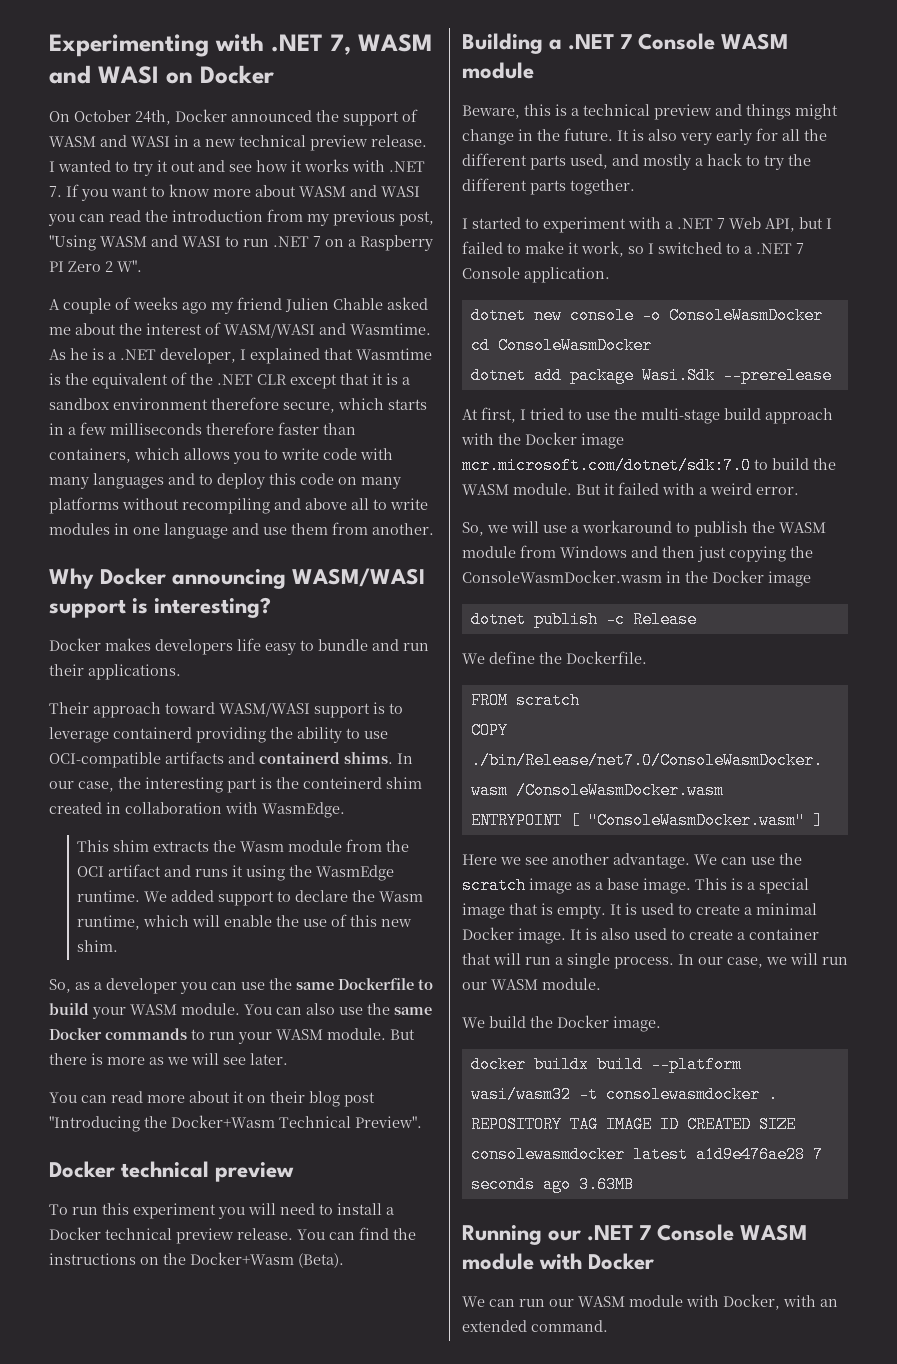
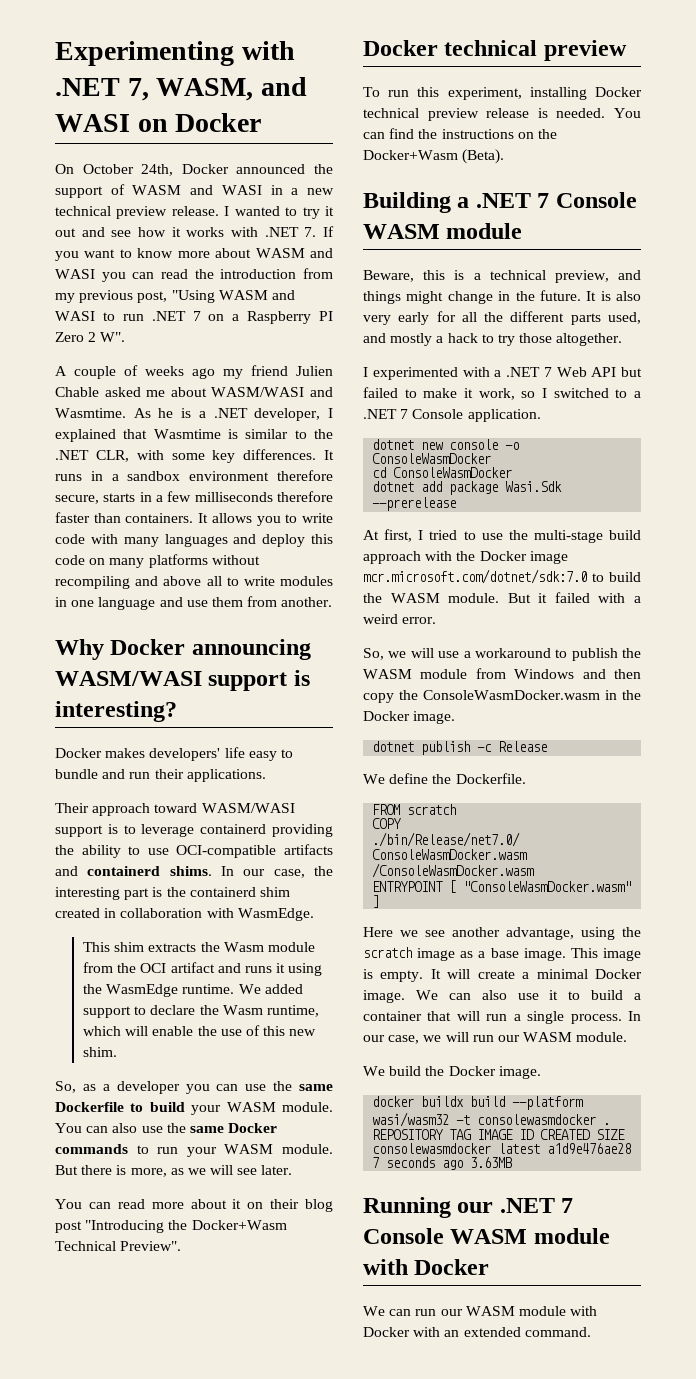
- Experimenting with .NET 7, WASM and WASI on Docker
+ Experimenting with .NET 7, WASM, and WASI on Docker
- A couple of weeks ago my friend Julien Chable asked me about the interest of WASM/WASI and Wasmtime.
+ A couple of weeks ago my friend Julien Chable asked me about WASM/WASI and Wasmtime.
- As he is a .NET developer, I explained that Wasmtime is the equivalent of the .NET CLR except that it is a sandbox environment therefore secure, which starts in a few milliseconds therefore faster than containers, which allows you to write code with many languages and to deploy this code on many platforms without recompiling and above all to write modules in one language and use them from another.
+ As he is a .NET developer, I explained that Wasmtime is similar to the .NET CLR, with some key differences. It runs in a sandbox environment therefore secure, starts in a few milliseconds therefore faster than containers. It allows you to write code with many languages and deploy this code on many platforms without recompiling and above all to write modules in one language and use them from another.
- Docker makes developers life easy to bundle and run their applications.
+ Docker makes developers' life easy to bundle and run their applications.
- In our case, the interesting part is the conteinerd shim created in collaboration with WasmEdge.
+ In our case, the interesting part is the containerd shim created in collaboration with WasmEdge.
- But there is more as we will see later.
+ But there is more, as we will see later.
- To run this experiment you will need to install a Docker technical preview release.
+ To run this experiment, installing Docker technical preview release is needed.
- Beware, this is a technical preview and things might change in the future.
+ Beware, this is a technical preview, and things might change in the future.
- It is also very early for all the different parts used, and mostly a hack to try the different parts together.
- I started to experiment with a .NET 7 Web API, but I failed to make it work, so I switched to a .NET 7 Console application.
+ It is also very early for all the different parts used, and mostly a hack to try those altogether.
+ I experimented with a .NET 7 Web API but failed to make it work, so I switched to a .NET 7 Console application.
- So, we will use a workaround to publish the WASM module from Windows and then just copying the ConsoleWasmDocker.wasm in the Docker image
+ So, we will use a workaround to publish the WASM module from Windows and then copy the ConsoleWasmDocker.wasm in the Docker image.
- Here we see another advantage. We can use the scratch image as a base image.
+ Here we see another advantage, using the scratch image as a base image.
- This is a special image that is empty. It is used to create a minimal Docker image.
+ This image is empty. It will create a minimal Docker image.
- It is also used to create a container that will run a single process.
+ We can also use it to build a container that will run a single process.
- We can run our WASM module with Docker, with an extended command.
+ We can run our WASM module with Docker with an extended command.

